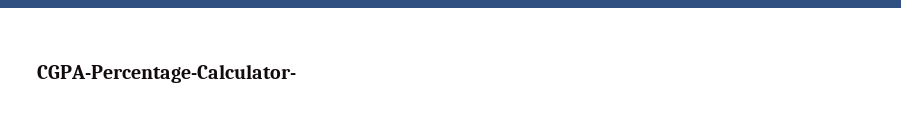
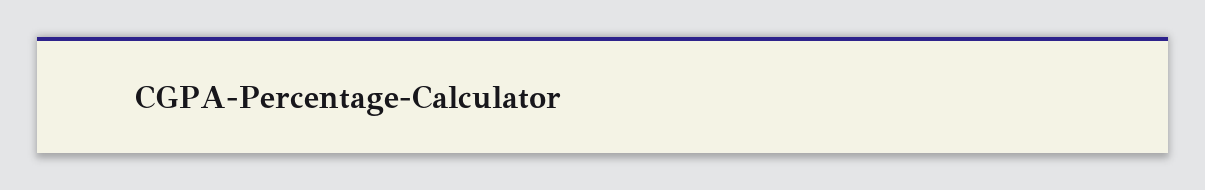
- CGPA-Percentage-Calculator-
+ CGPA-Percentage-Calculator

